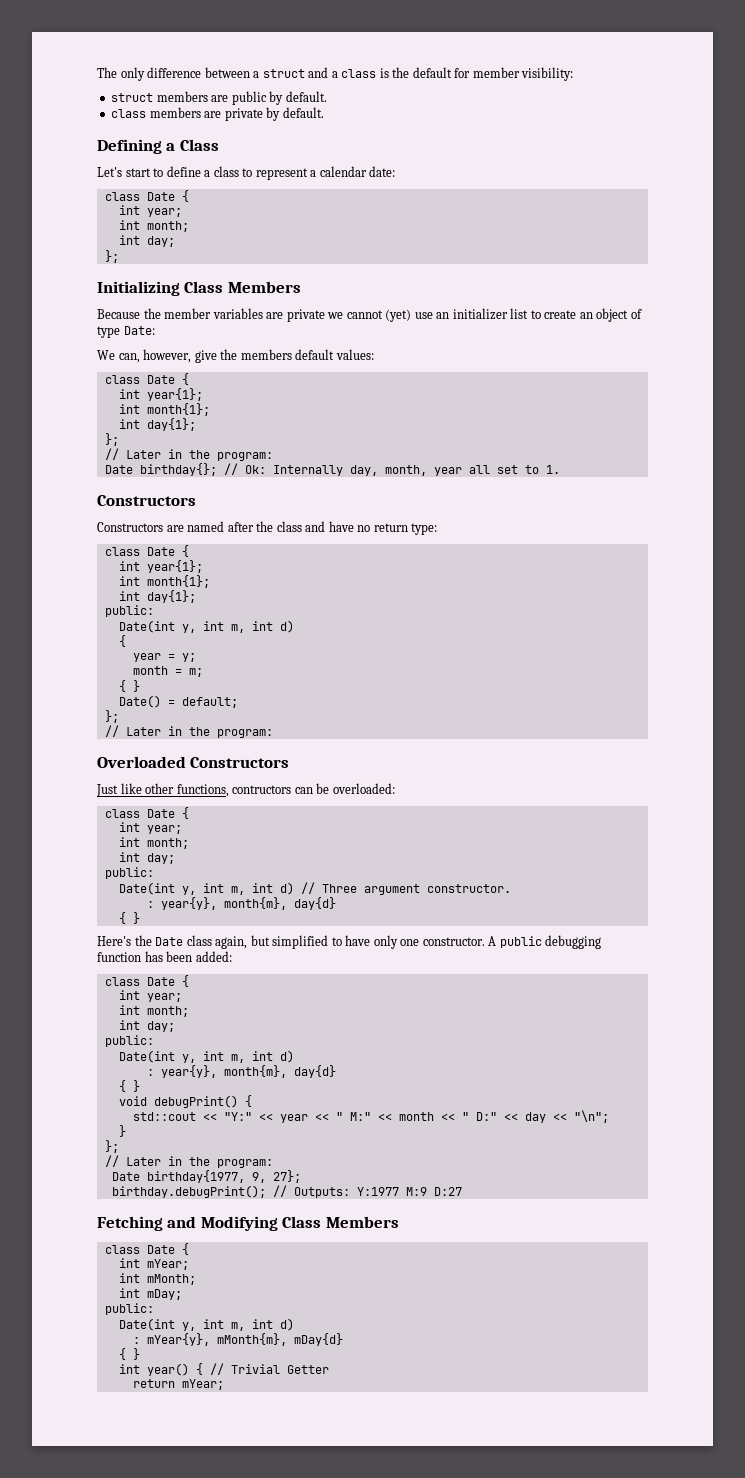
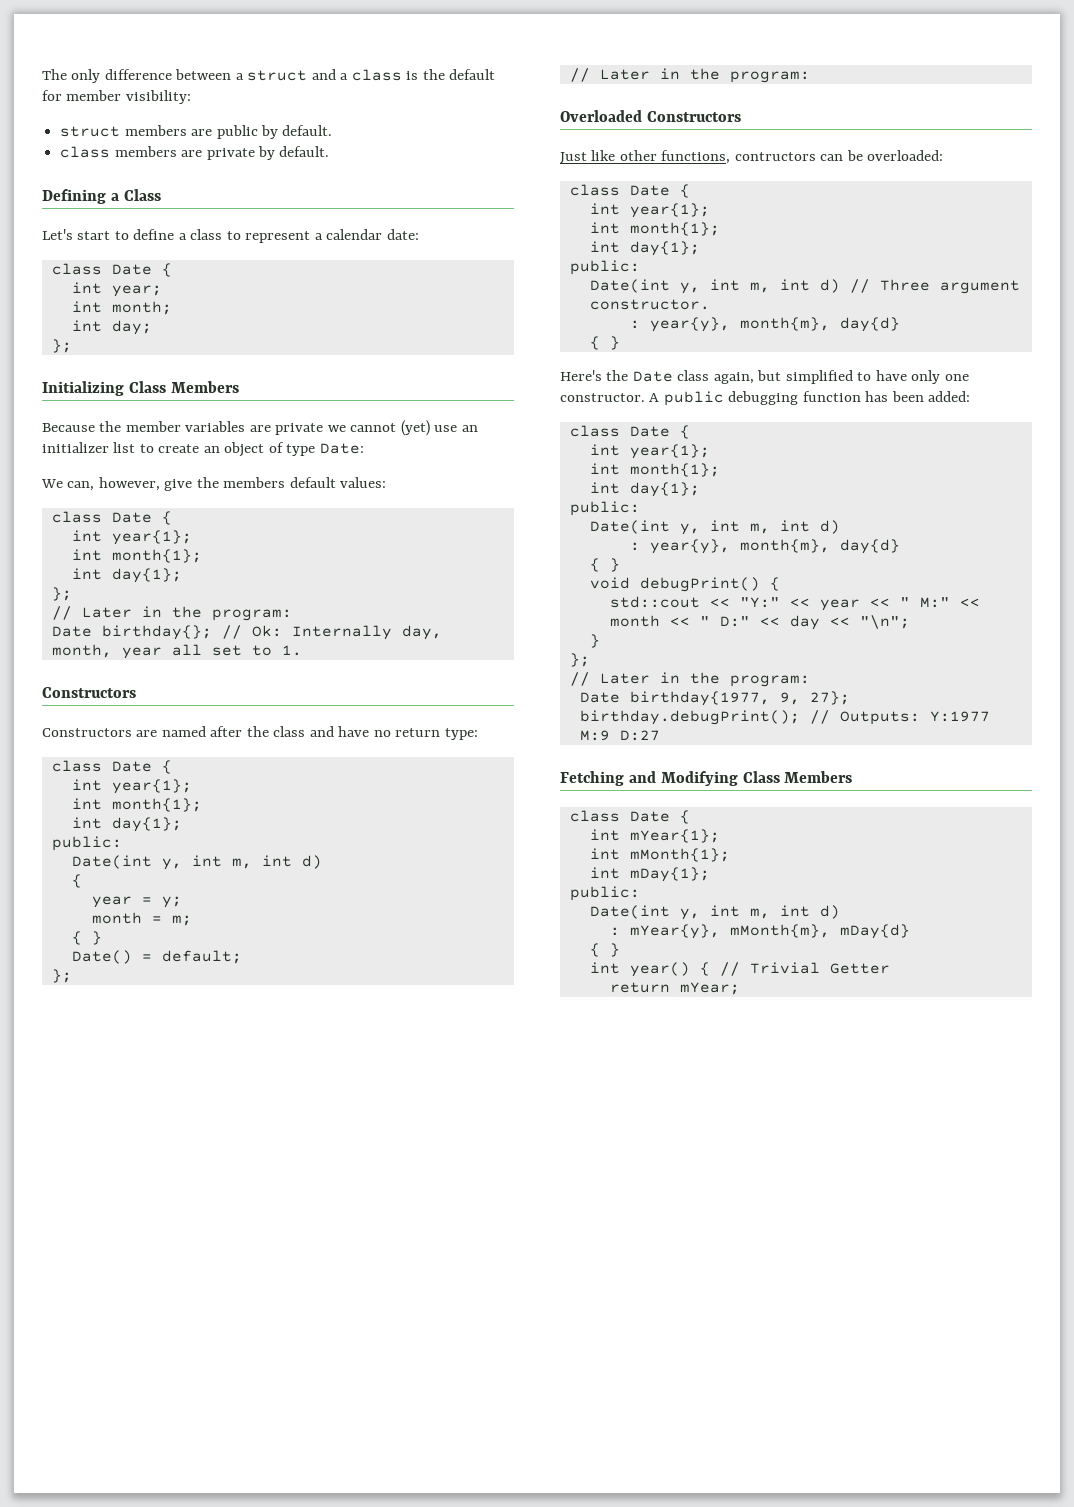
  Just like other functions, contructors can be overloaded:
  class Date {
- int year;
- int month;
- int day;
+ int year{1};
+ int month{1};
+ int day{1};
  A public debugging function has been added:
  class Date {
- int year;
- int month;
- int day;
+ int year{1};
+ int month{1};
+ int day{1};
- int mYear;
- int mMonth;
- int mDay;
+ int mYear{1};
+ int mMonth{1};
+ int mDay{1};

